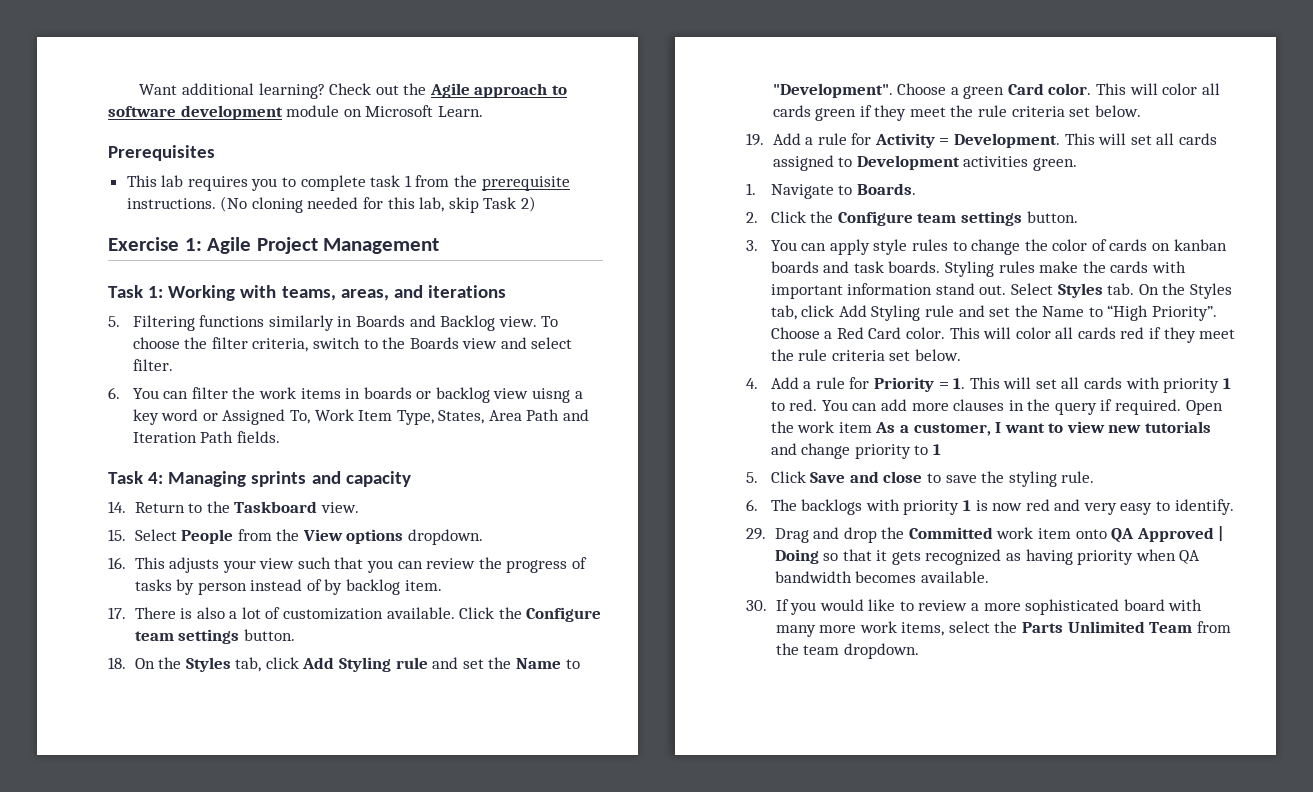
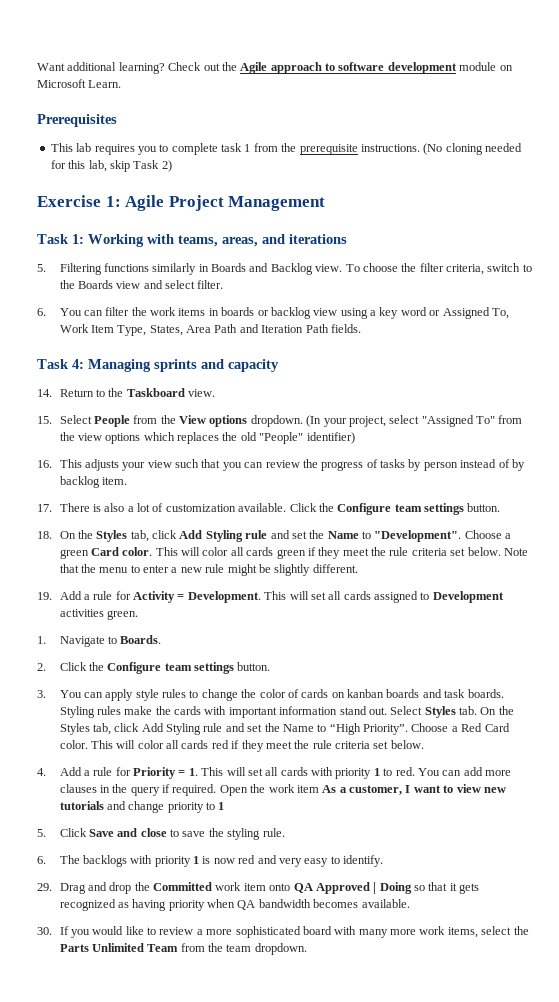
- 6. You can filter the work items in boards or backlog view uisng a key word or Assigned To, Work Item Type, States, Area Path and Iteration Path fields.
+ 6. You can filter the work items in boards or backlog view using a key word or Assigned To, Work Item Type, States, Area Path and Iteration Path fields.
+ (In your project, select "Assigned To" from the view options which replaces the old "People" identifier)
+ Note that the menu to enter a new rule might be slightly different.

